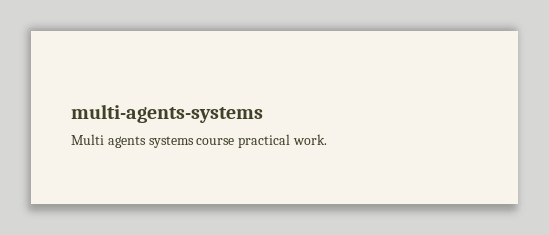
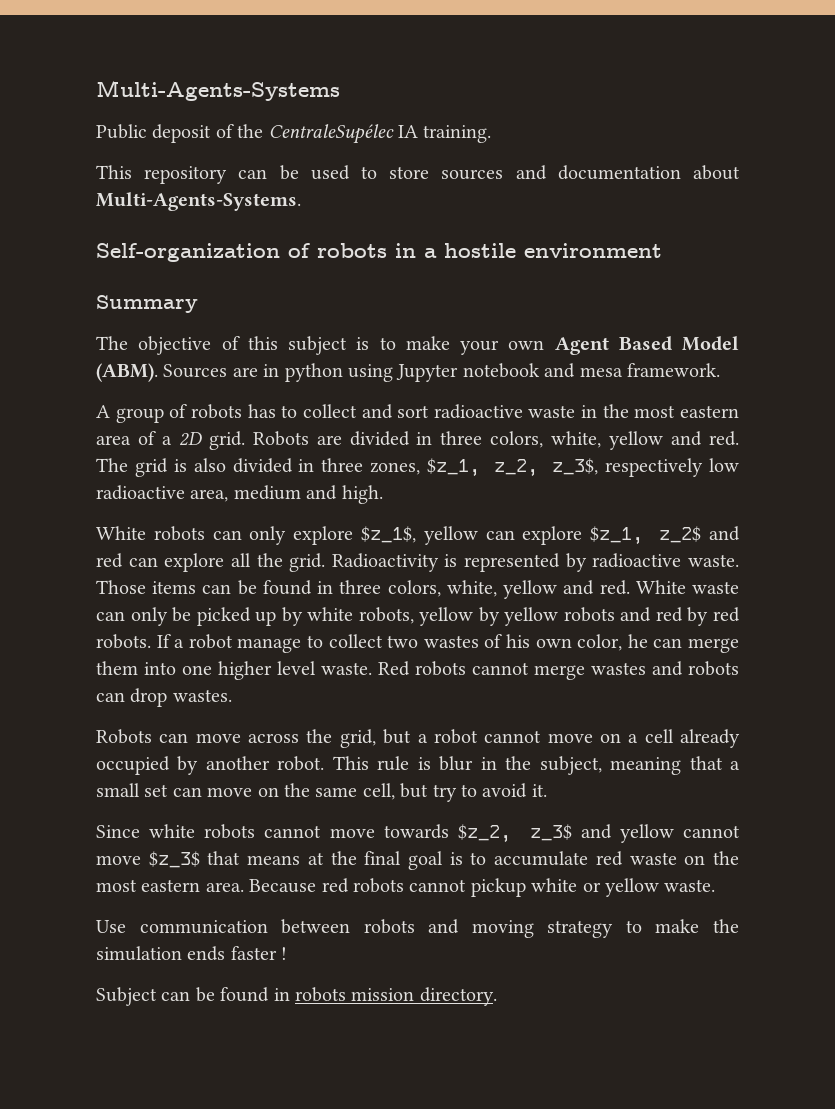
- multi-agents-systems
- Multi agents systems course practical work.
+ Multi-Agents-Systems
+ Public deposit of the CentraleSupélec IA training.
+ This repository can be used to store sources and documentation about Multi-Agents-Systems.
+ Self-organization of robots in a hostile environment
+ Summary
+ The objective of this subject is to make your own Agent Based Model (ABM). Sources are in python using Jupyter notebook and mesa framework.
+ A group of robots has to collect and sort radioactive waste in the most eastern area of a 2D grid. Robots are divided in three colors, white, yellow and red. The grid is also divided in three zones, $z_1, z_2, z_3$, respectively low radioactive area, medium and high.
+ White robots can only explore $z_1$, yellow can explore $z_1, z_2$ and red can explore all the grid. Radioactivity is represented by radioactive waste. Those items can be found in three colors, white, yellow and red. White waste can only be picked up by white robots, yellow by yellow robots and red by red robots. If a robot manage to collect two wastes of his own color, he can merge them into one higher level waste. Red robots cannot merge wastes and robots can drop wastes.
+ Robots can move across the grid, but a robot cannot move on a cell already occupied by another robot. This rule is blur in the subject, meaning that a small set can move on the same cell, but try to avoid it.
+ Since white robots cannot move towards $z_2, z_3$ and yellow cannot move $z_3$ that means at the final goal is to accumulate red waste on the most eastern area. Because red robots cannot pickup white or yellow waste.
+ Use communication between robots and moving strategy to make the simulation ends faster !
+ Subject can be found in robots mission directory.

